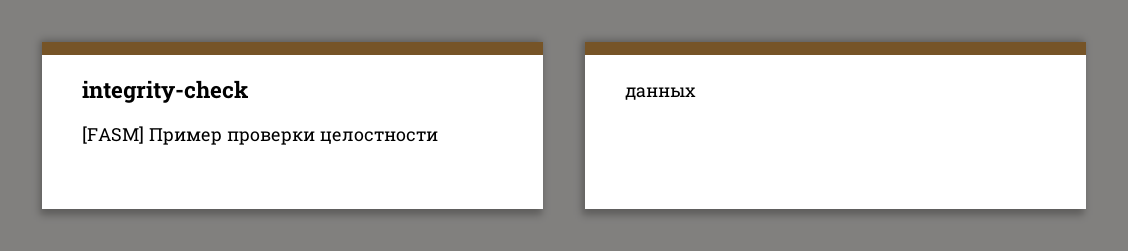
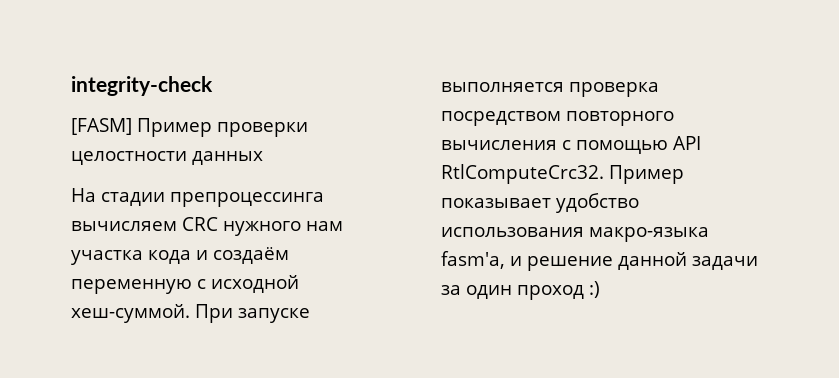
+ На стадии препроцессинга вычисляем CRC нужного нам участка кода и создаём переменную с исходной хеш-суммой. При запуске выполняется проверка посредством повторного вычисления с помощью API RtlComputeCrc32. Пример показывает удобство использования макро-языка fasm'а, и решение данной задачи за один проход :)

